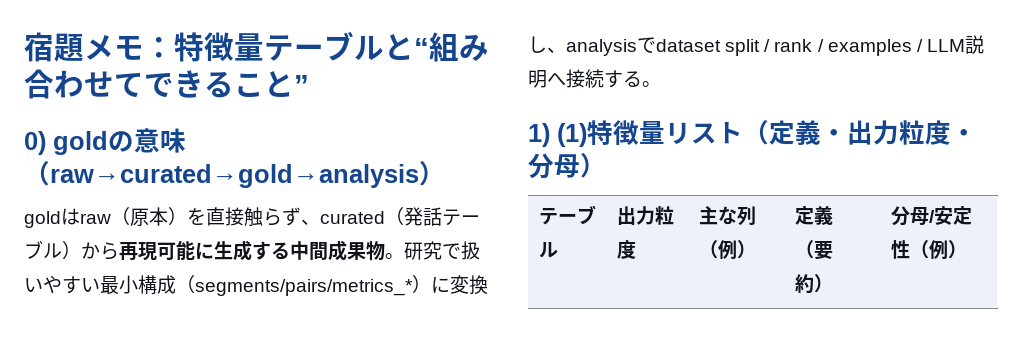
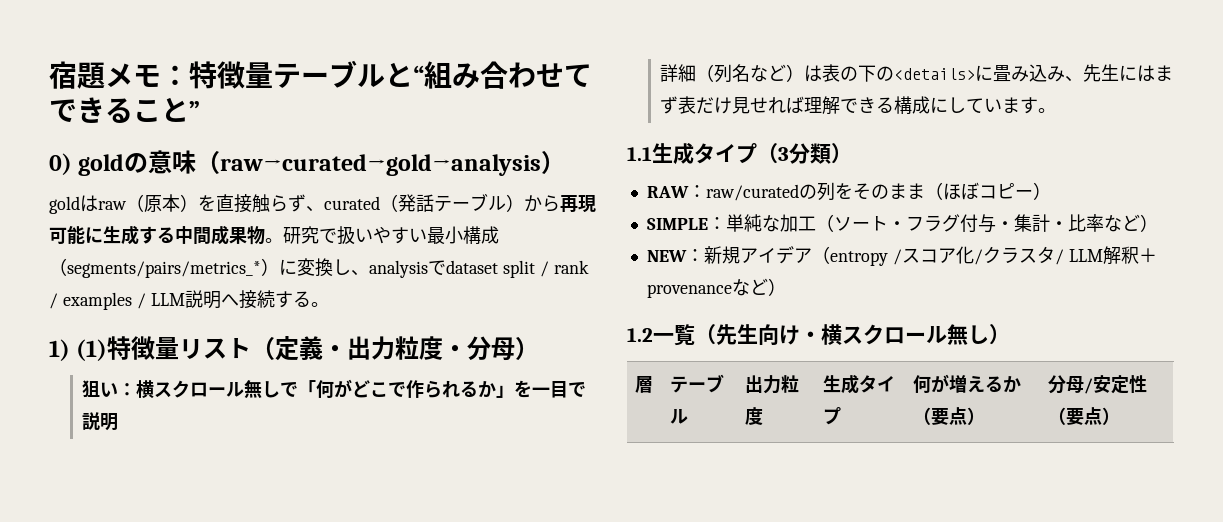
- テーブル | 出力粒度 | 主な列（例） | 定義（要約） | 分母/安定性（例）
+ 狙い：横スクロール無しで「何がどこで作られるか」を一目で説明
+ 詳細（列名など）は表の下の<details>に畳み込み、先生にはまず表だけ見せれば理解できる構成にしています。
+ 1.1生成タイプ（3分類）
+ RAW：raw/curatedの列をそのまま（ほぼコピー）
+ SIMPLE：単純な加工（ソート・フラグ付与・集計・比率など）
+ NEW：新規アイデア（entropy /スコア化/クラスタ/ LLM解釈＋provenanceなど）
+ 1.2一覧（先生向け・横スクロール無し）
+ 層 | テーブル | 出力粒度 | 生成タイプ | 何が増えるか（要点） | 分母/安定性（要点）

